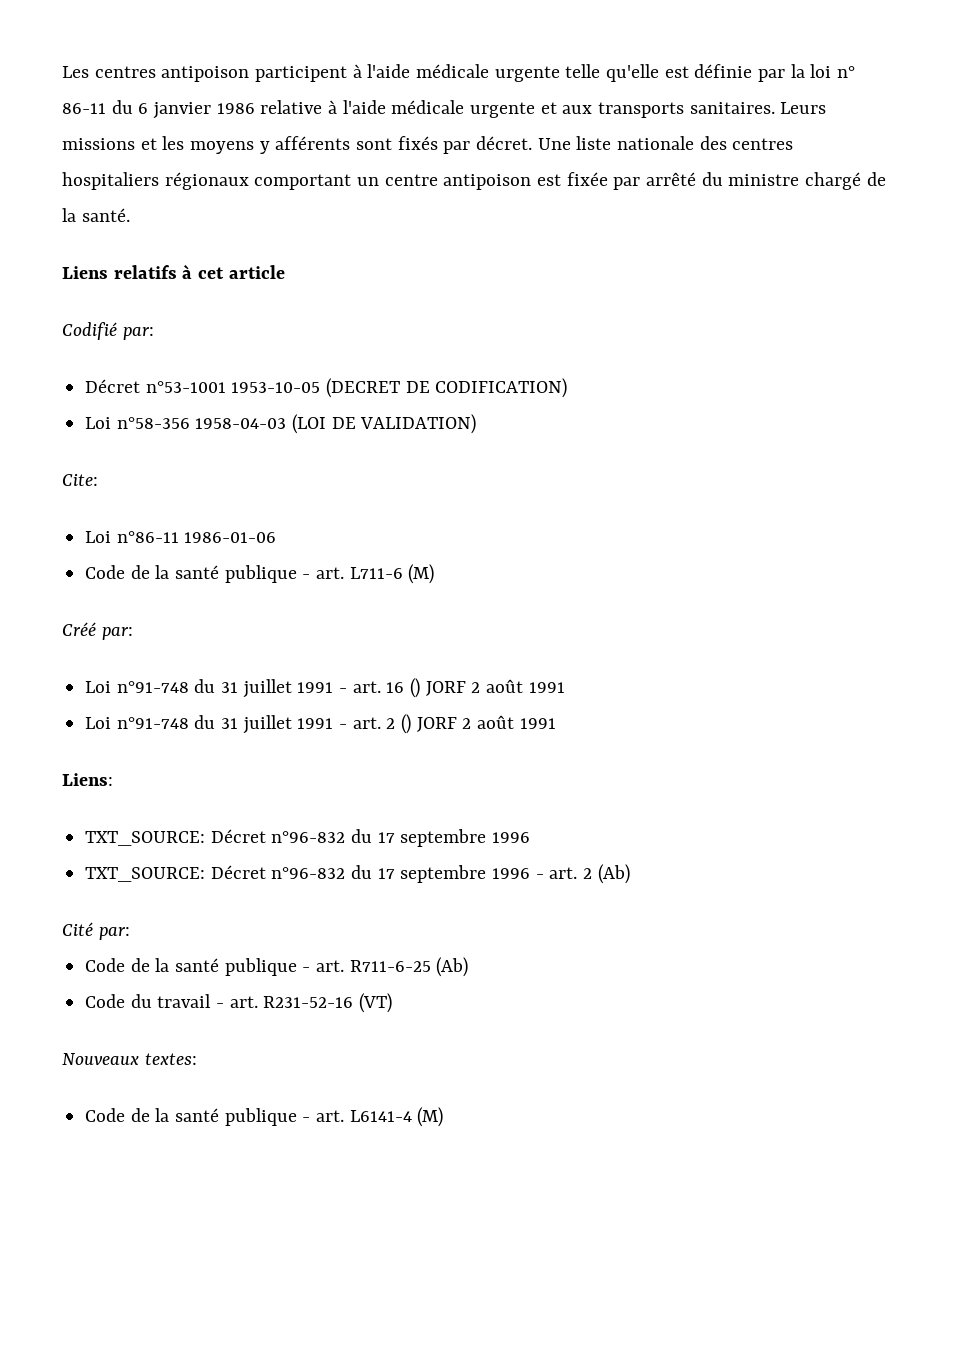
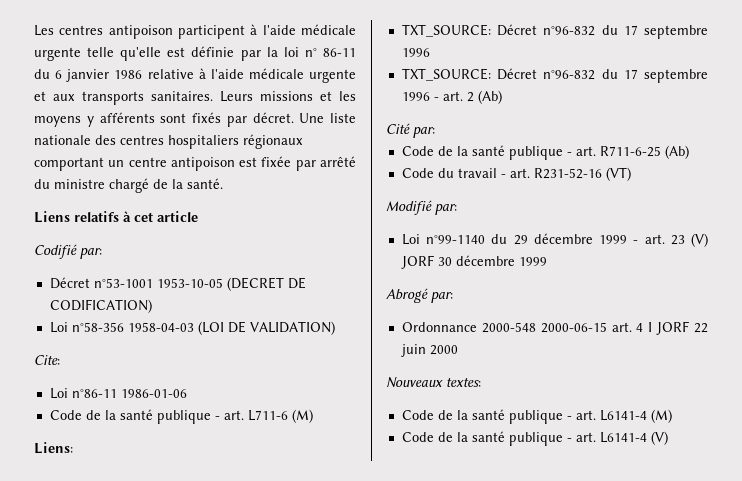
- Créé par:
- Loi n°91-748 du 31 juillet 1991 - art. 16 () JORF 2 août 1991
- Loi n°91-748 du 31 juillet 1991 - art. 2 () JORF 2 août 1991
+ Modifié par:
+ Loi n°99-1140 du 29 décembre 1999 - art. 23 (V) JORF 30 décembre 1999
+ Abrogé par:
+ Ordonnance 2000-548 2000-06-15 art. 4 I JORF 22 juin 2000
+ Code de la santé publique - art. L6141-4 (V)

